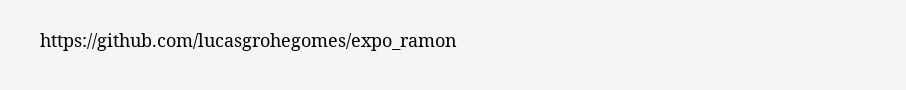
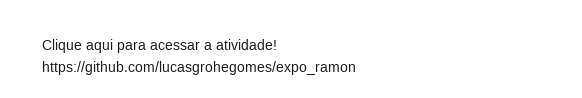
- https://github.com/lucasgrohegomes/expo_ramon
+ Clique aqui para acessar a atividade! https://github.com/lucasgrohegomes/expo_ramon

